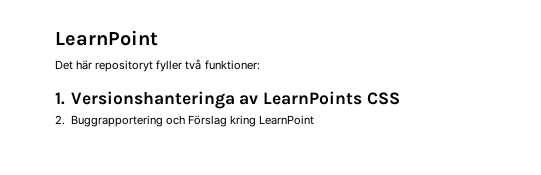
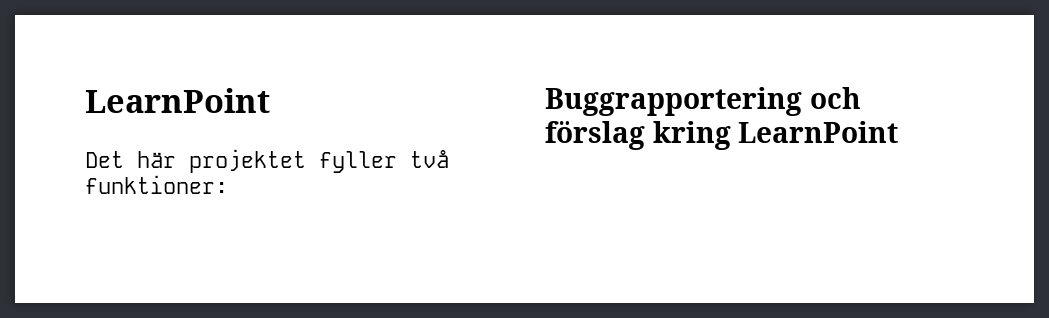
- Det här repositoryt fyller två funktioner:
+ Det här projektet fyller två funktioner:
- 1. Versionshanteringa av LearnPoints CSS
- 2. Buggrapportering och Förslag kring LearnPoint
+ Buggrapportering och förslag kring LearnPoint

